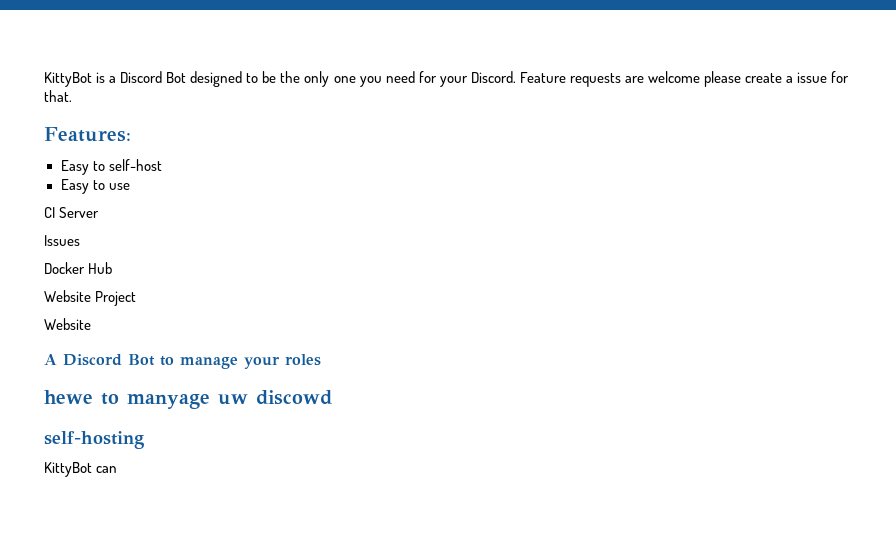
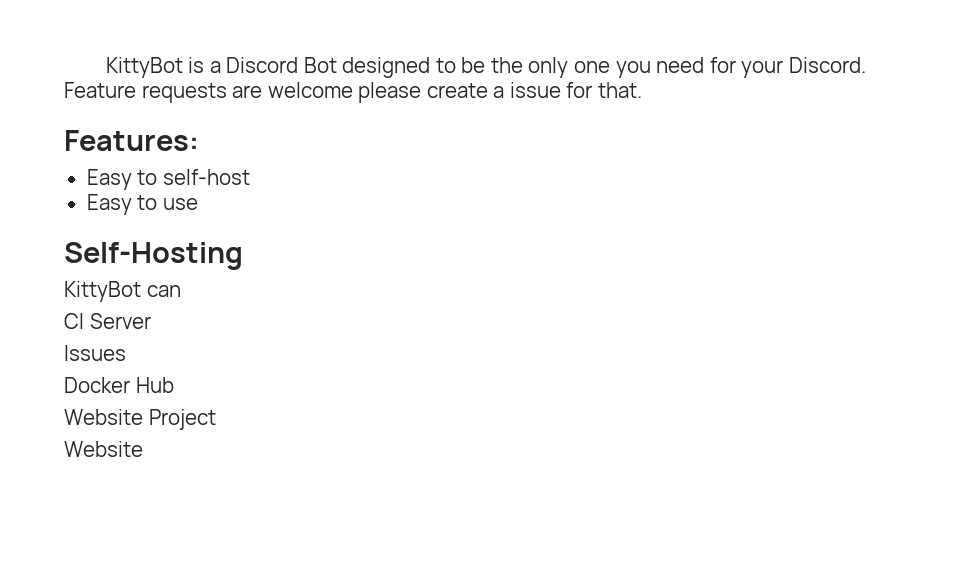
+ Self-Hosting
+ KittyBot can
- A Discord Bot to manage your roles
- hewe to manyage uw discowd
- self-hosting
- KittyBot can

